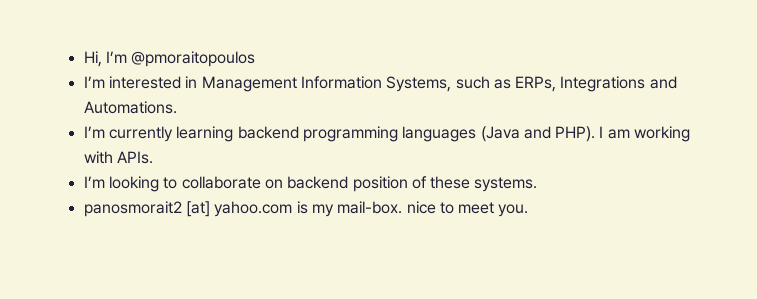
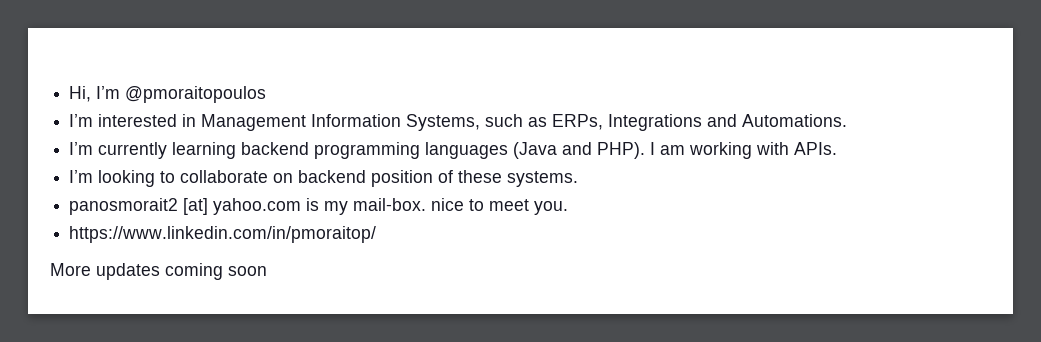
+ https://www.linkedin.com/in/pmoraitop/
+ More updates coming soon

